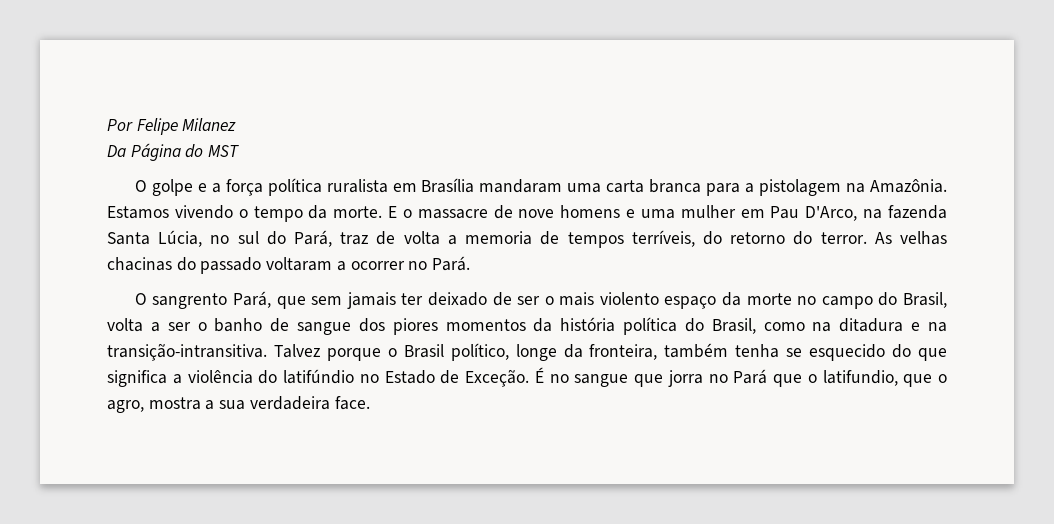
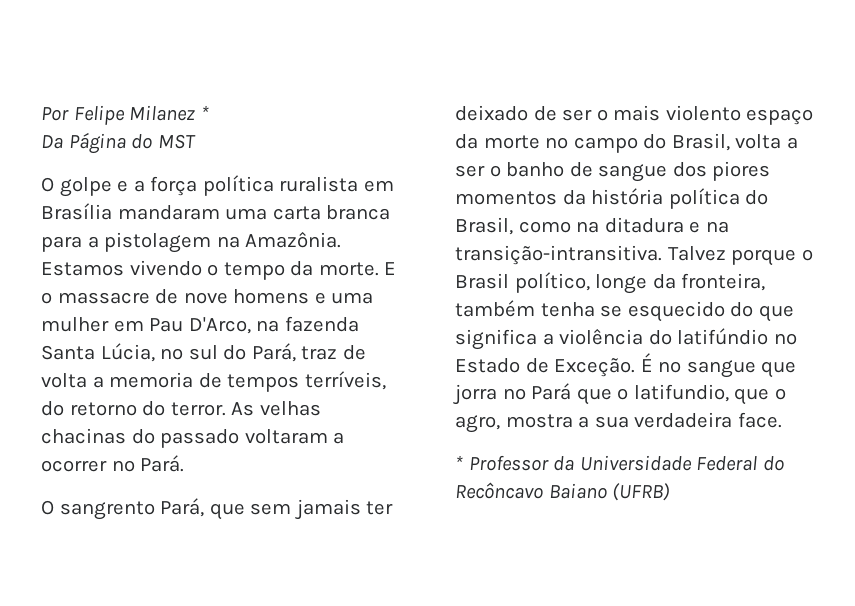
- Por Felipe Milanez
+ Por Felipe Milanez *
+ * Professor da Universidade Federal do Recôncavo Baiano (UFRB)

